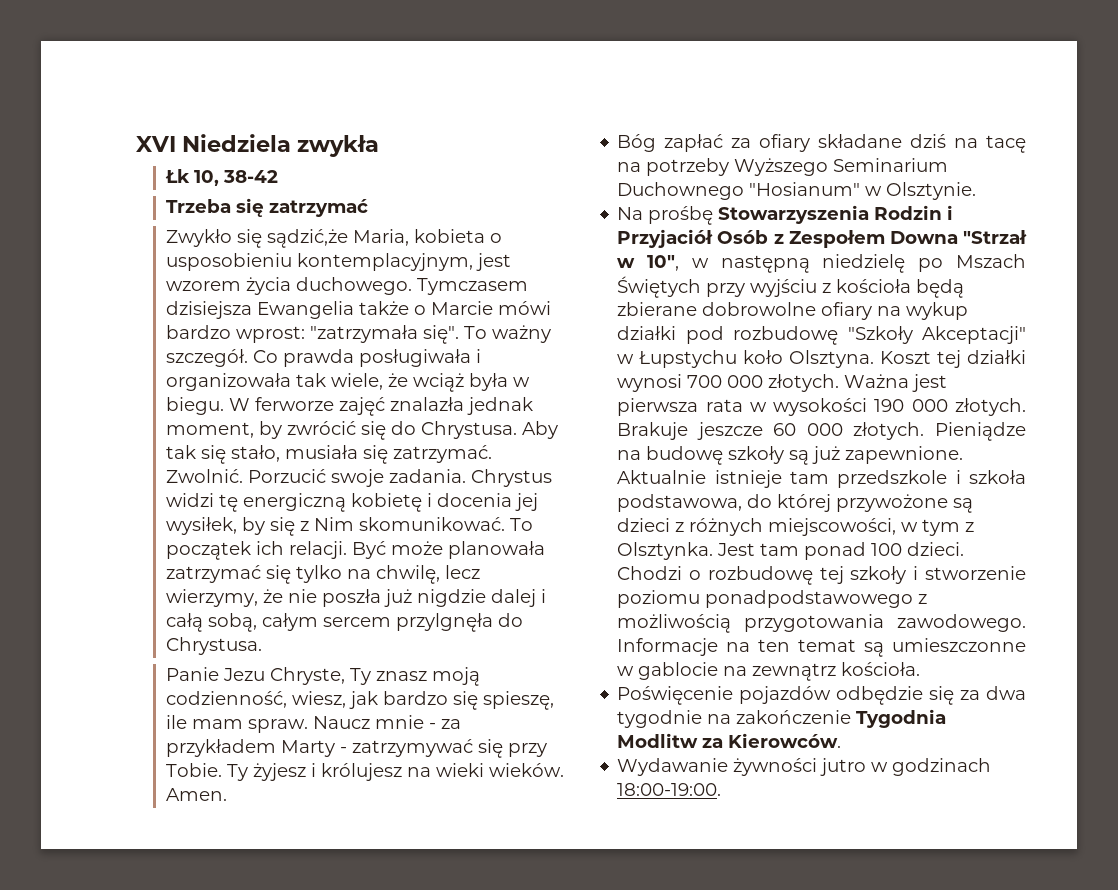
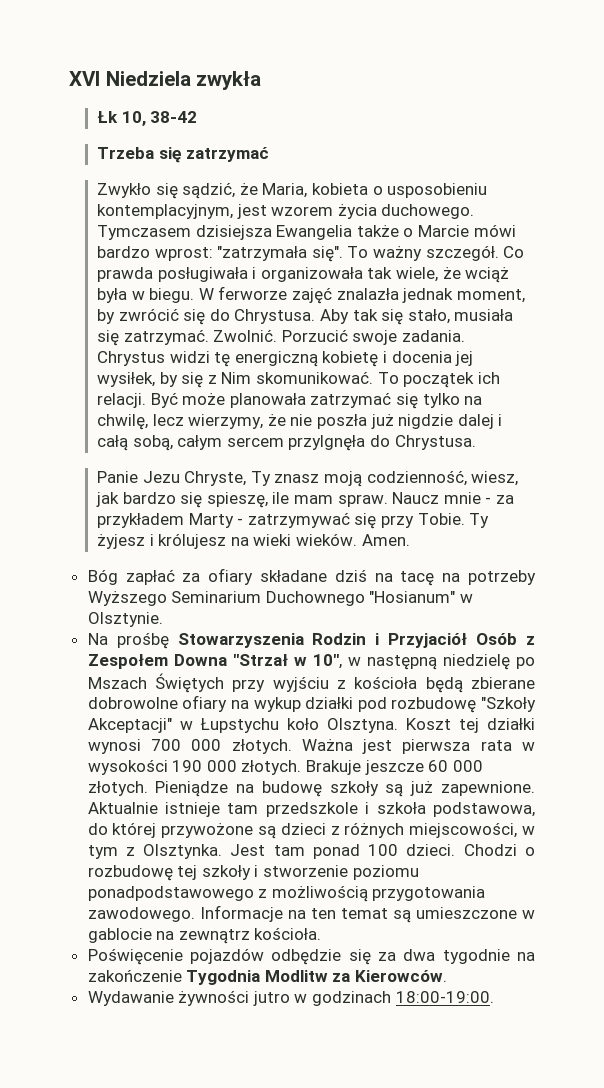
- Zwykło się sądzić,że Maria, kobieta o usposobieniu kontemplacyjnym, jest wzorem życia duchowego.
+ Zwykło się sądzić, że Maria, kobieta o usposobieniu kontemplacyjnym, jest wzorem życia duchowego.
- Informacje na ten temat są umieszczonne w gablocie na zewnątrz kościoła.
+ Informacje na ten temat są umieszczone w gablocie na zewnątrz kościoła.

